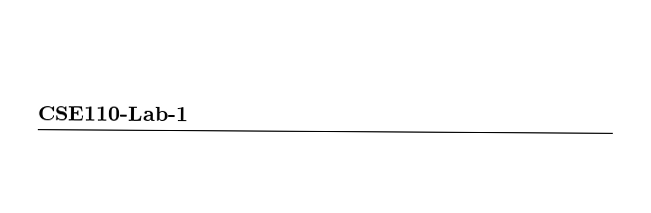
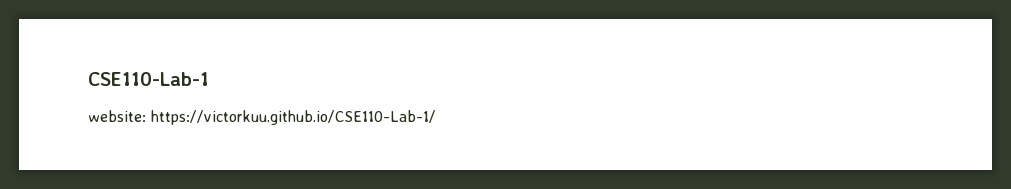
+ website: https://victorkuu.github.io/CSE110-Lab-1/

